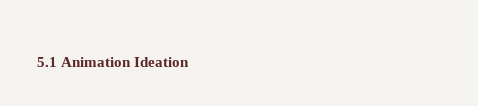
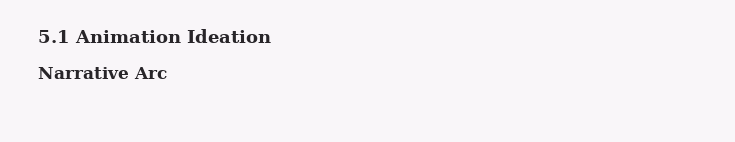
+ Narrative Arc

